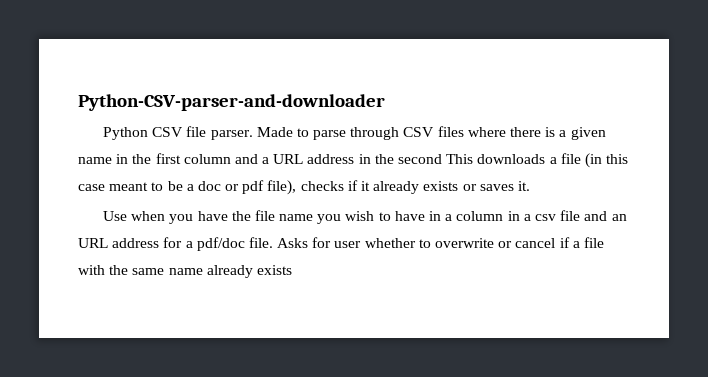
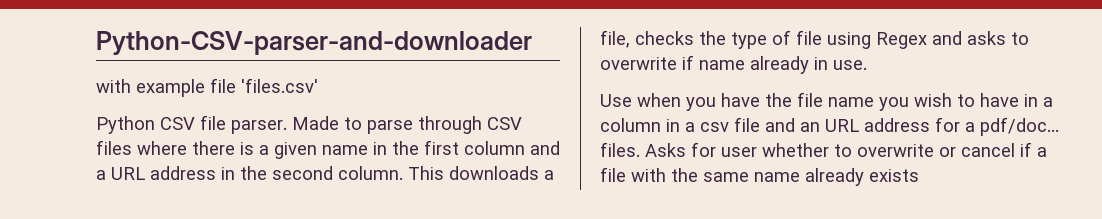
+ with example file 'files.csv'
- Made to parse through CSV files where there is a given name in the first column and a URL address in the second This downloads a file (in this case meant to be a doc or pdf file), checks if it already exists or saves it.
+ Made to parse through CSV files where there is a given name in the first column and a URL address in the second column. This downloads a file, checks the type of file using Regex and asks to overwrite if name already in use.
- Use when you have the file name you wish to have in a column in a csv file and an URL address for a pdf/doc file.
+ Use when you have the file name you wish to have in a column in a csv file and an URL address for a pdf/doc... files.

